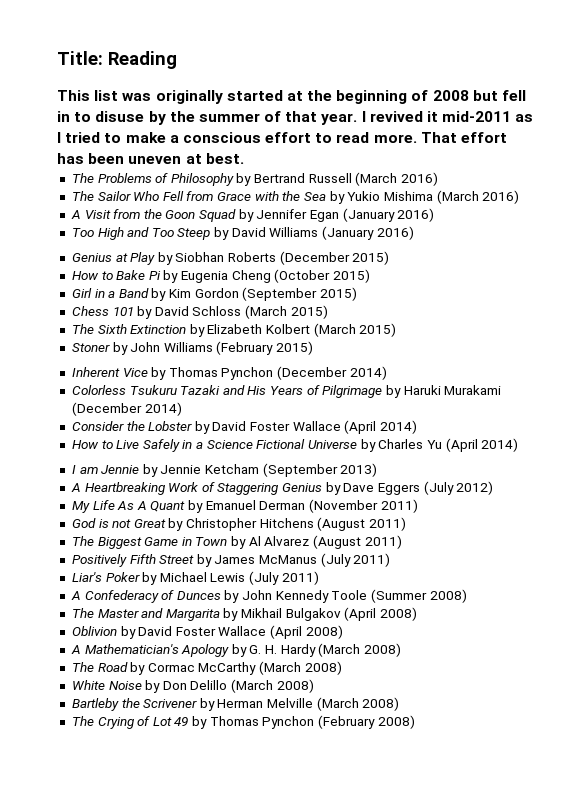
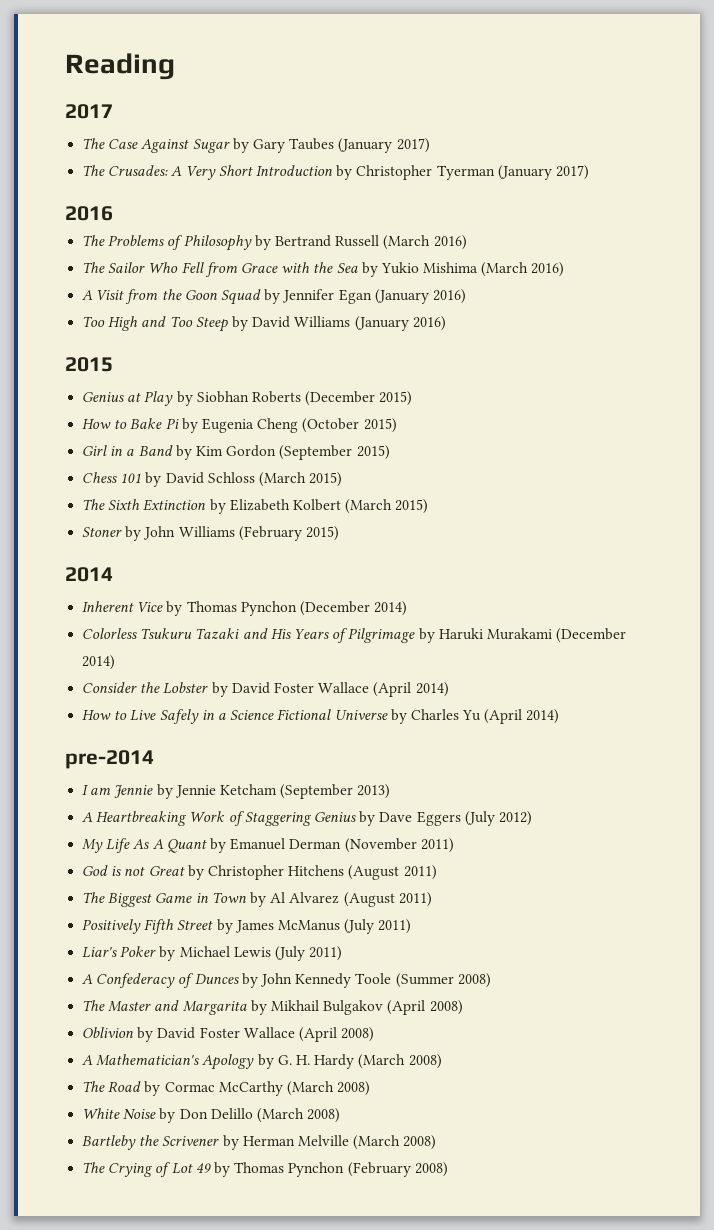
- Title: Reading
+ Reading
- This list was originally started at the beginning of 2008 but fell in to disuse by the summer of that year. I revived it mid-2011 as I tried to make a conscious effort to read more. That effort has been uneven at best.
+ 2017
+ The Case Against Sugar by Gary Taubes (January 2017)
+ The Crusades: A Very Short Introduction by Christopher Tyerman (January 2017)
+ 2016
+ 2015
+ 2014
+ pre-2014

